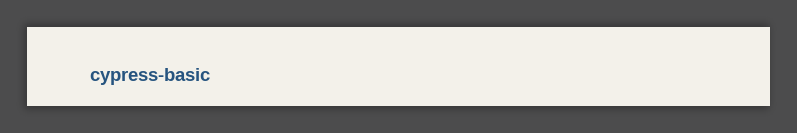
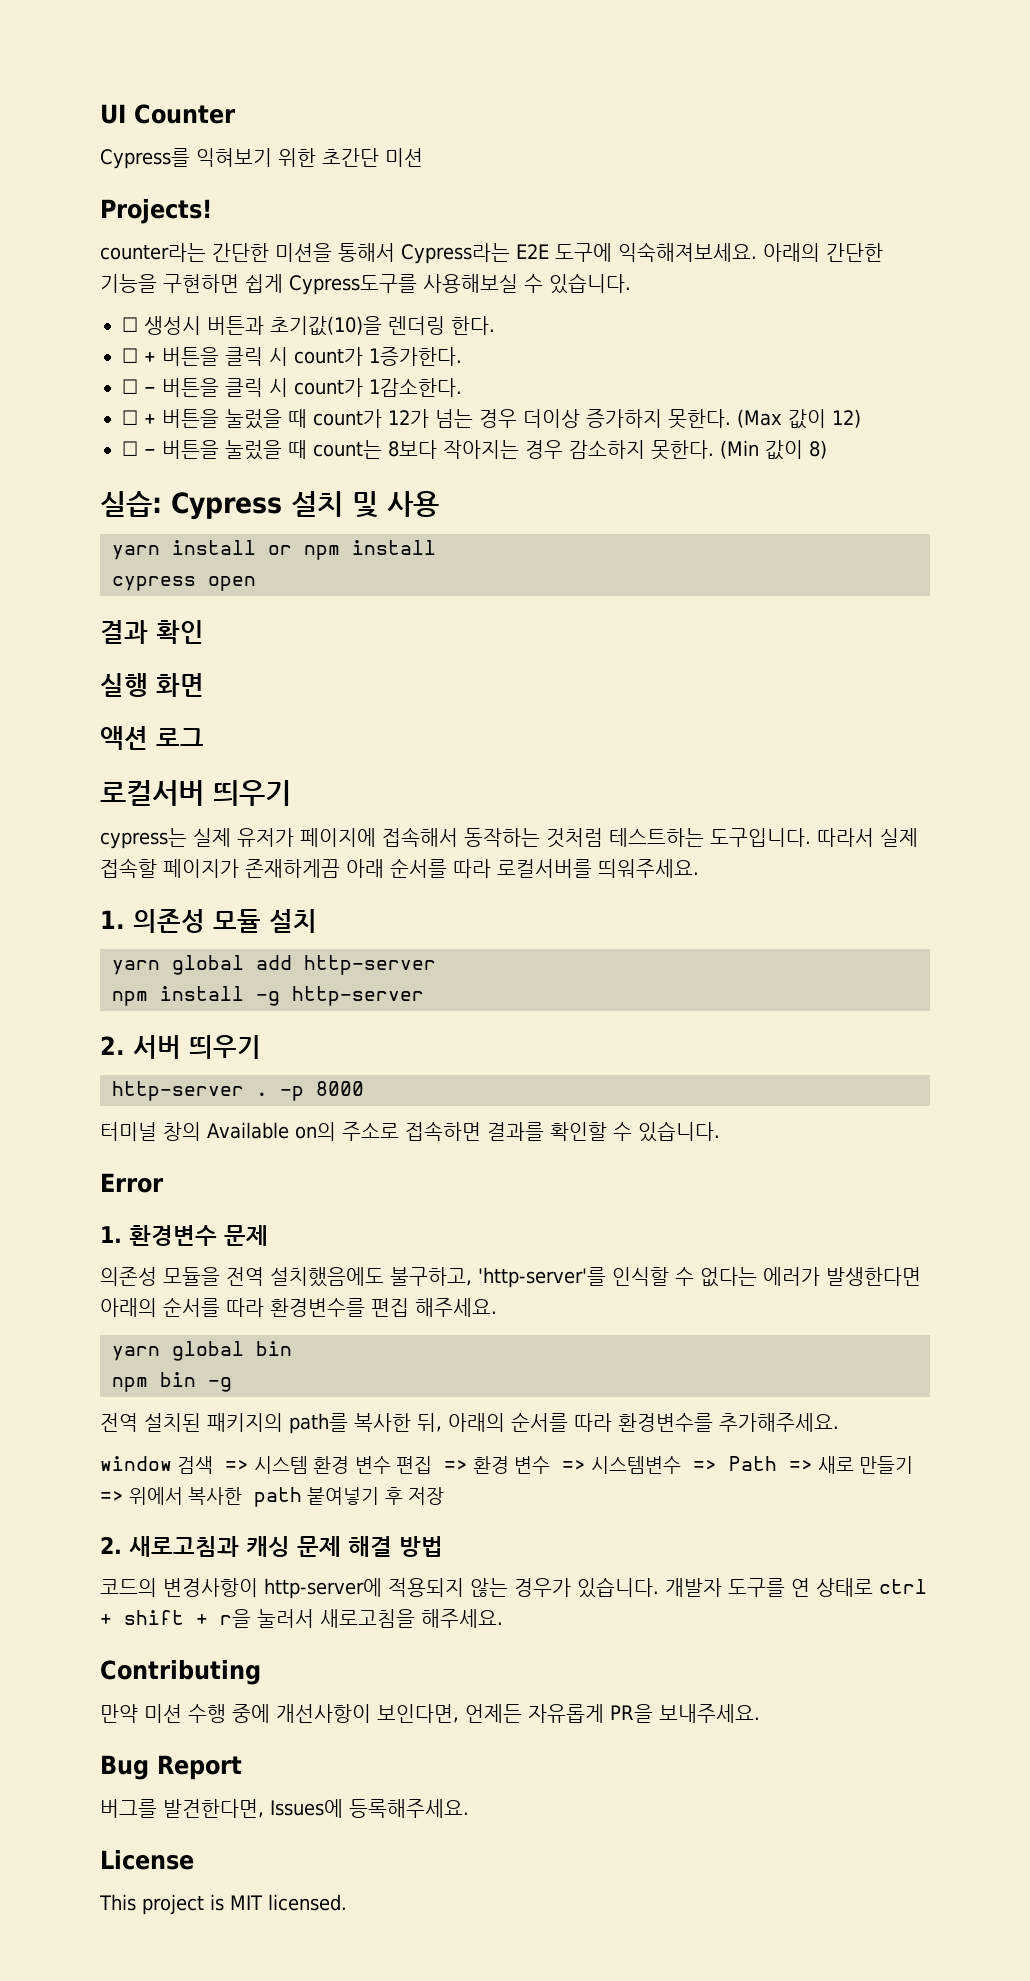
- cypress-basic
+ UI Counter
+ Cypress를 익혀보기 위한 초간단 미션
+ Projects!
+ counter라는 간단한 미션을 통해서 Cypress라는 E2E 도구에 익숙해져보세요. 아래의 간단한 기능을 구현하면 쉽게 Cypress도구를 사용해보실 수 있습니다.
+ ☐ 생성시 버튼과 초기값(10)을 렌더링 한다.
+ ☐ + 버튼을 클릭 시 count가 1증가한다.
+ ☐ - 버튼을 클릭 시 count가 1감소한다.
+ ☐ + 버튼을 눌렀을 때 count가 12가 넘는 경우 더이상 증가하지 못한다. (Max 값이 12)
+ ☐ - 버튼을 눌렀을 때 count는 8보다 작아지는 경우 감소하지 못한다. (Min 값이 8)
+ 실습: Cypress 설치 및 사용
+ yarn install or npm install
+ cypress open
+ 결과 확인
+ 실행 화면
+ 액션 로그
+ 로컬서버 띄우기
+ cypress는 실제 유저가 페이지에 접속해서 동작하는 것처럼 테스트하는 도구입니다. 따라서 실제 접속할 페이지가 존재하게끔 아래 순서를 따라 로컬서버를 띄워주세요.
+ 1. 의존성 모듈 설치
+ yarn global add http-server
+ npm install -g http-server
+ 2. 서버 띄우기
+ http-server . -p 8000
+ 터미널 창의 Available on의 주소로 접속하면 결과를 확인할 수 있습니다.
+ Error
+ 1. 환경변수 문제
+ 의존성 모듈을 전역 설치했음에도 불구하고, 'http-server'를 인식할 수 없다는 에러가 발생한다면 아래의 순서를 따라 환경변수를 편집 해주세요.
+ yarn global bin
+ npm bin -g
+ 전역 설치된 패키지의 path를 복사한 뒤, 아래의 순서를 따라 환경변수를 추가해주세요.
+ window 검색 => 시스템 환경 변수 편집 => 환경 변수 => 시스템변수 => Path => 새로 만들기 => 위에서 복사한 path 붙여넣기 후 저장
+ 2. 새로고침과 캐싱 문제 해결 방법
+ 코드의 변경사항이 http-server에 적용되지 않는 경우가 있습니다. 개발자 도구를 연 상태로 ctrl + shift + r을 눌러서 새로고침을 해주세요.
+ Contributing
+ 만약 미션 수행 중에 개선사항이 보인다면, 언제든 자유롭게 PR을 보내주세요.
+ Bug Report
+ 버그를 발견한다면, Issues에 등록해주세요.
+ License
+ This project is MIT licensed.

